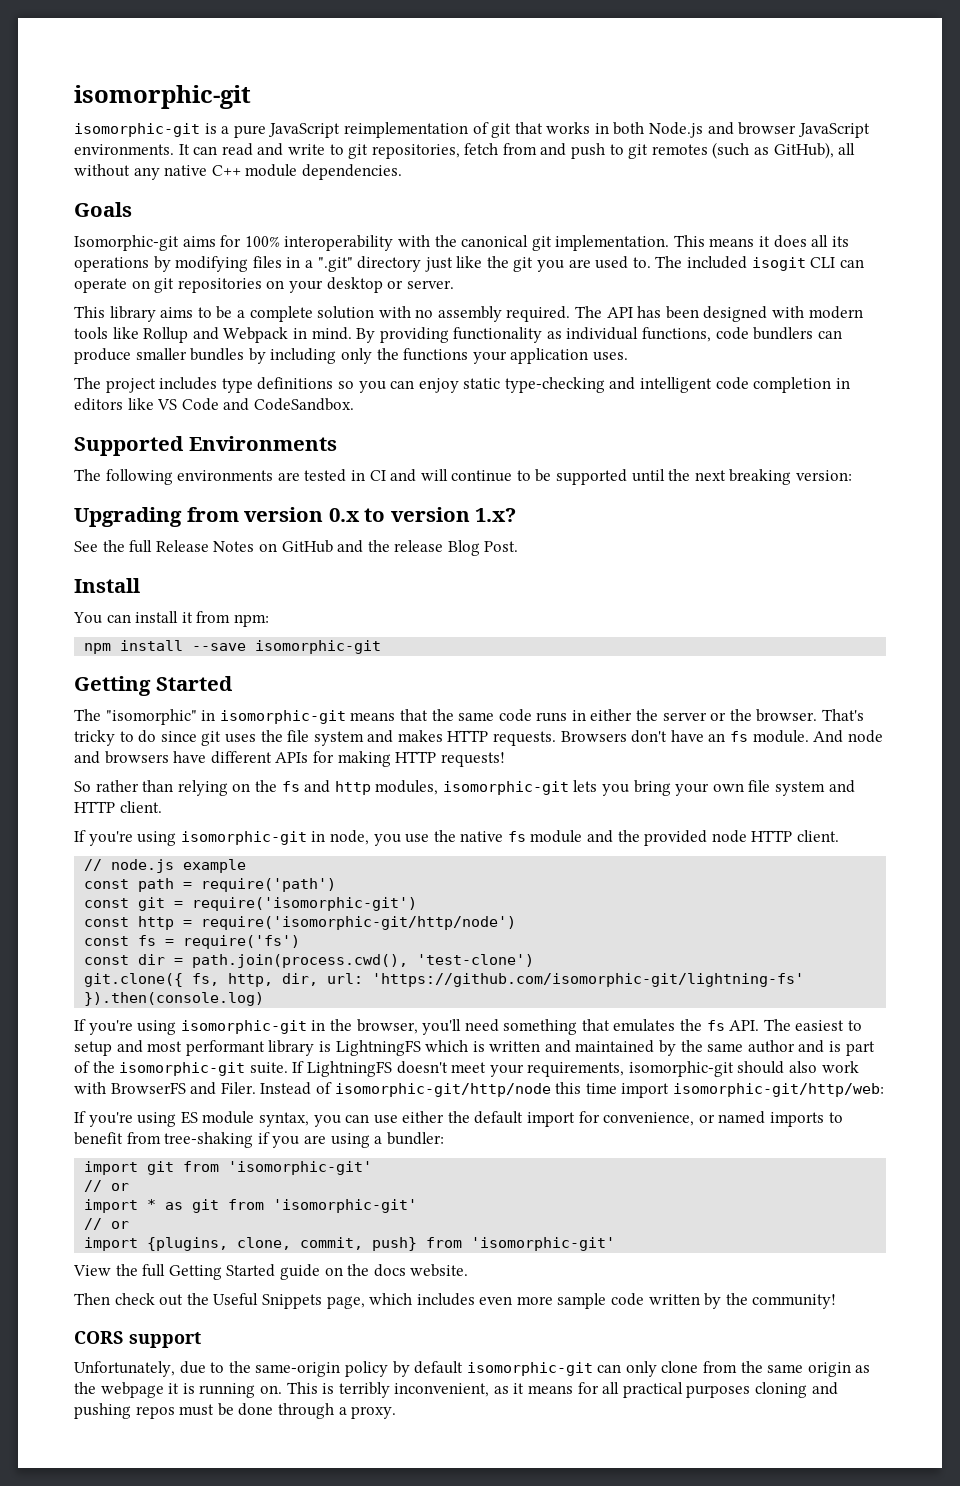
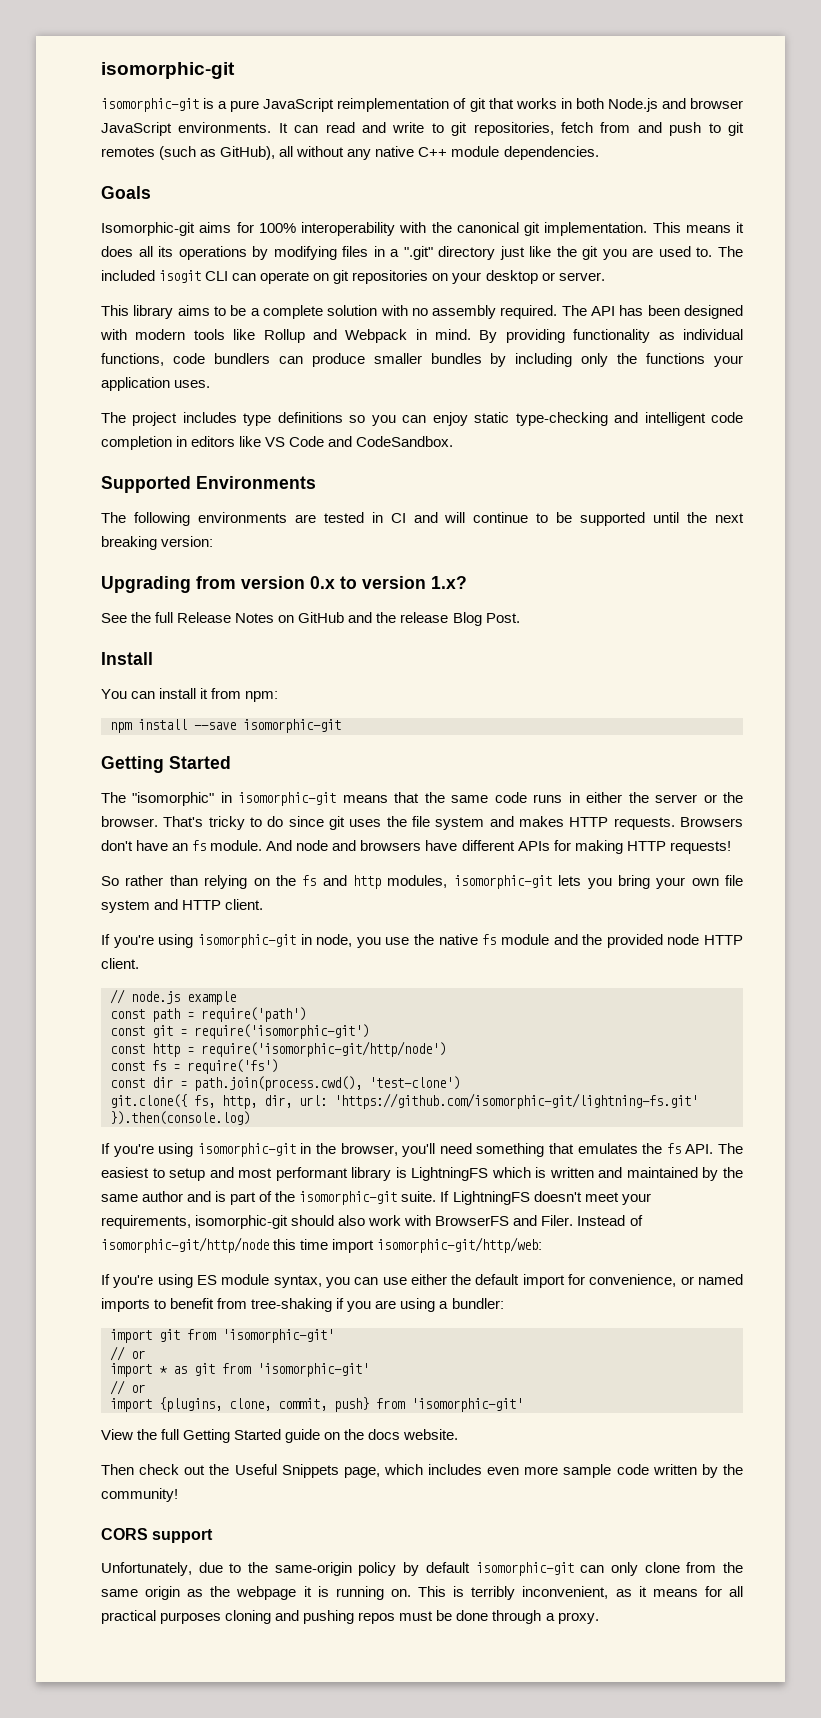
- git.clone({ fs, http, dir, url: 'https://github.com/isomorphic-git/lightning-fs' }).then(console.log)
+ git.clone({ fs, http, dir, url: 'https://github.com/isomorphic-git/lightning-fs.git' }).then(console.log)

